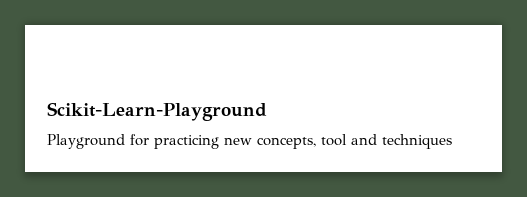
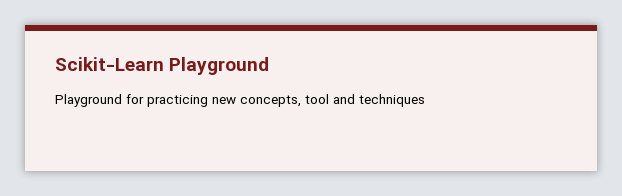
- Scikit-Learn-Playground
+ Scikit-Learn Playground

